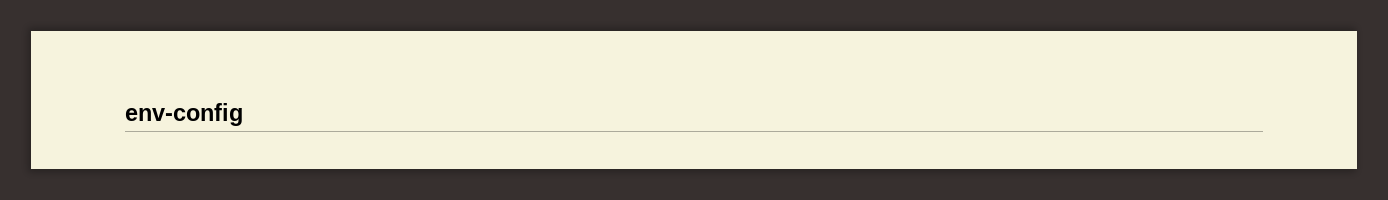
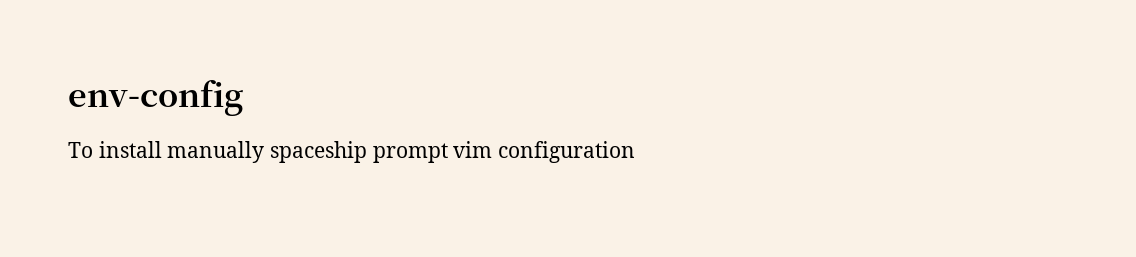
+ To install manually spaceship prompt vim configuration

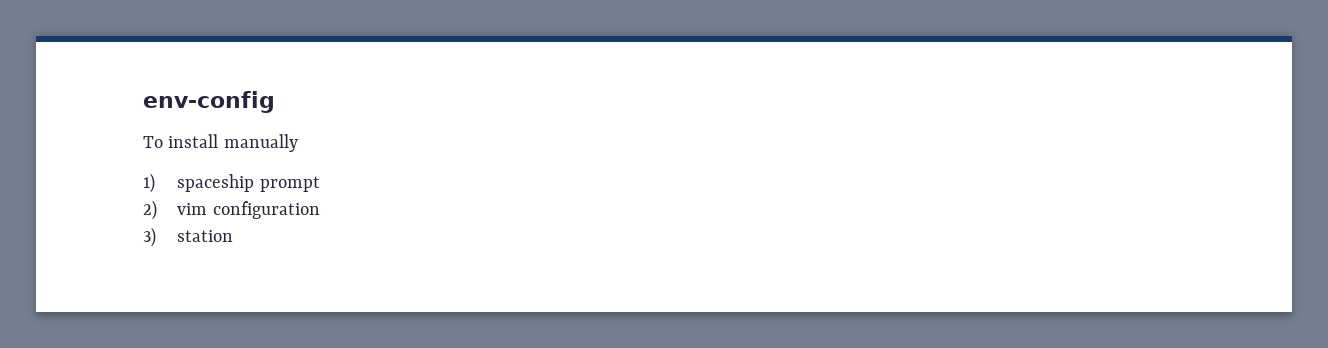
- To install manually spaceship prompt vim configuration
+ To install manually
+ 1) spaceship prompt
+ 2) vim configuration
+ 3) station

